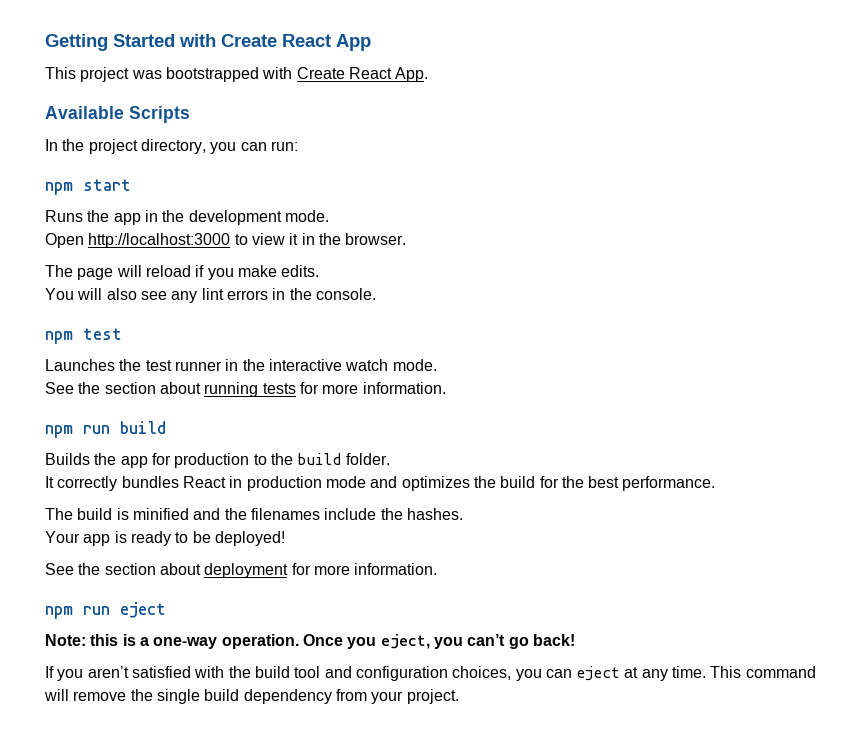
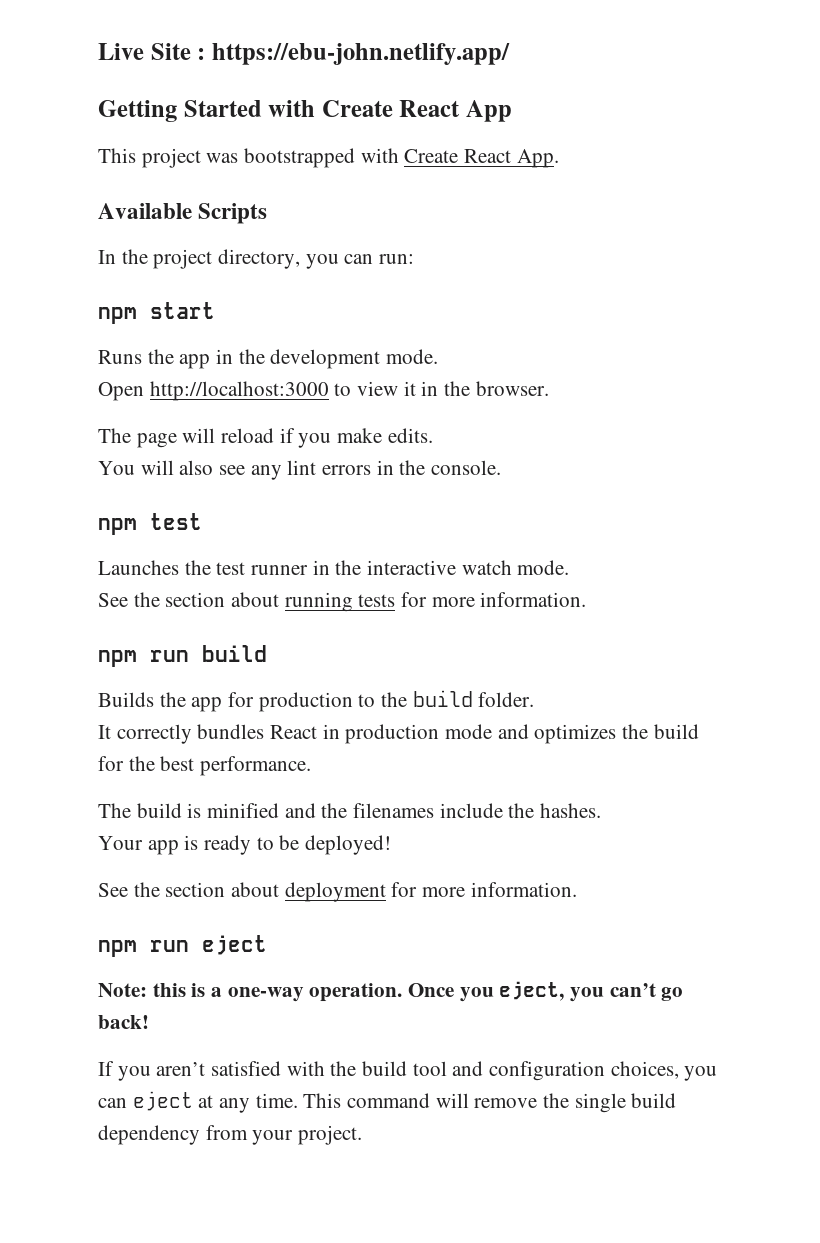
+ Live Site : https://ebu-john.netlify.app/

